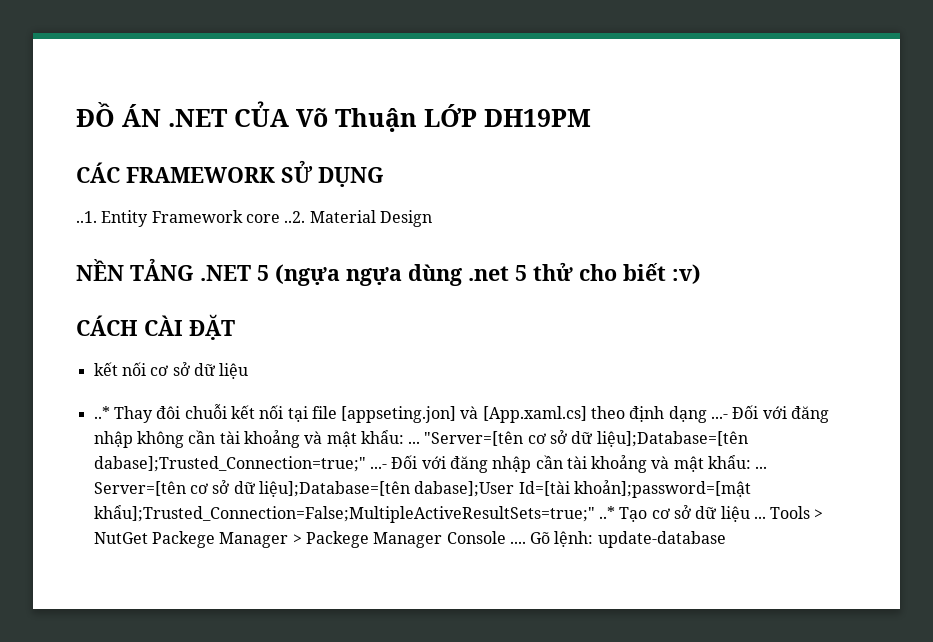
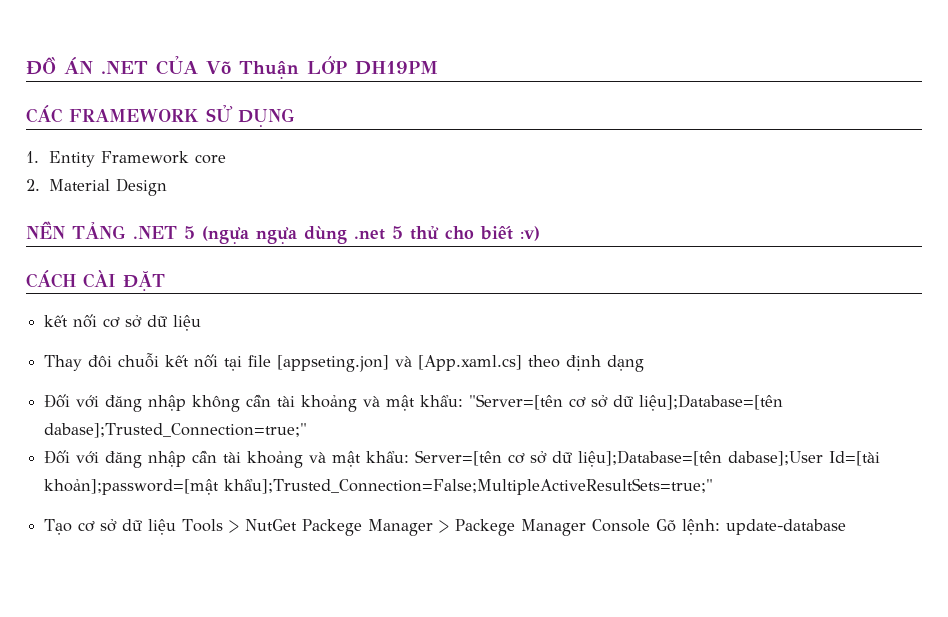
- ..1. Entity Framework core ..2. Material Design
+ 1. Entity Framework core
+ 2. Material Design
- ..* Thay đôi chuỗi kết nối tại file [appseting.jon] và [App.xaml.cs] theo định dạng ...- Đối với đăng nhập không cần tài khoảng và mật khẩu: ...
+ Thay đôi chuỗi kết nối tại file [appseting.jon] và [App.xaml.cs] theo định dạng
+ Đối với đăng nhập không cần tài khoảng và mật khẩu:
- "Server=[tên cơ sở dữ liệu];Database=[tên dabase];Trusted_Connection=true;" ...- Đối với đăng nhập cần tài khoảng và mật khẩu: ...
+ "Server=[tên cơ sở dữ liệu];Database=[tên dabase];Trusted_Connection=true;"
+ Đối với đăng nhập cần tài khoảng và mật khẩu:
- Server=[tên cơ sở dữ liệu];Database=[tên dabase];User Id=[tài khoản];password=[mật khẩu];Trusted_Connection=False;MultipleActiveResultSets=true;" ..* Tạo cơ sở dữ liệu ... Tools > NutGet Packege Manager > Packege Manager Console .... Gõ lệnh:
+ Server=[tên cơ sở dữ liệu];Database=[tên dabase];User Id=[tài khoản];password=[mật khẩu];Trusted_Connection=False;MultipleActiveResultSets=true;"
+ Tạo cơ sở dữ liệu Tools > NutGet Packege Manager > Packege Manager Console Gõ lệnh:

